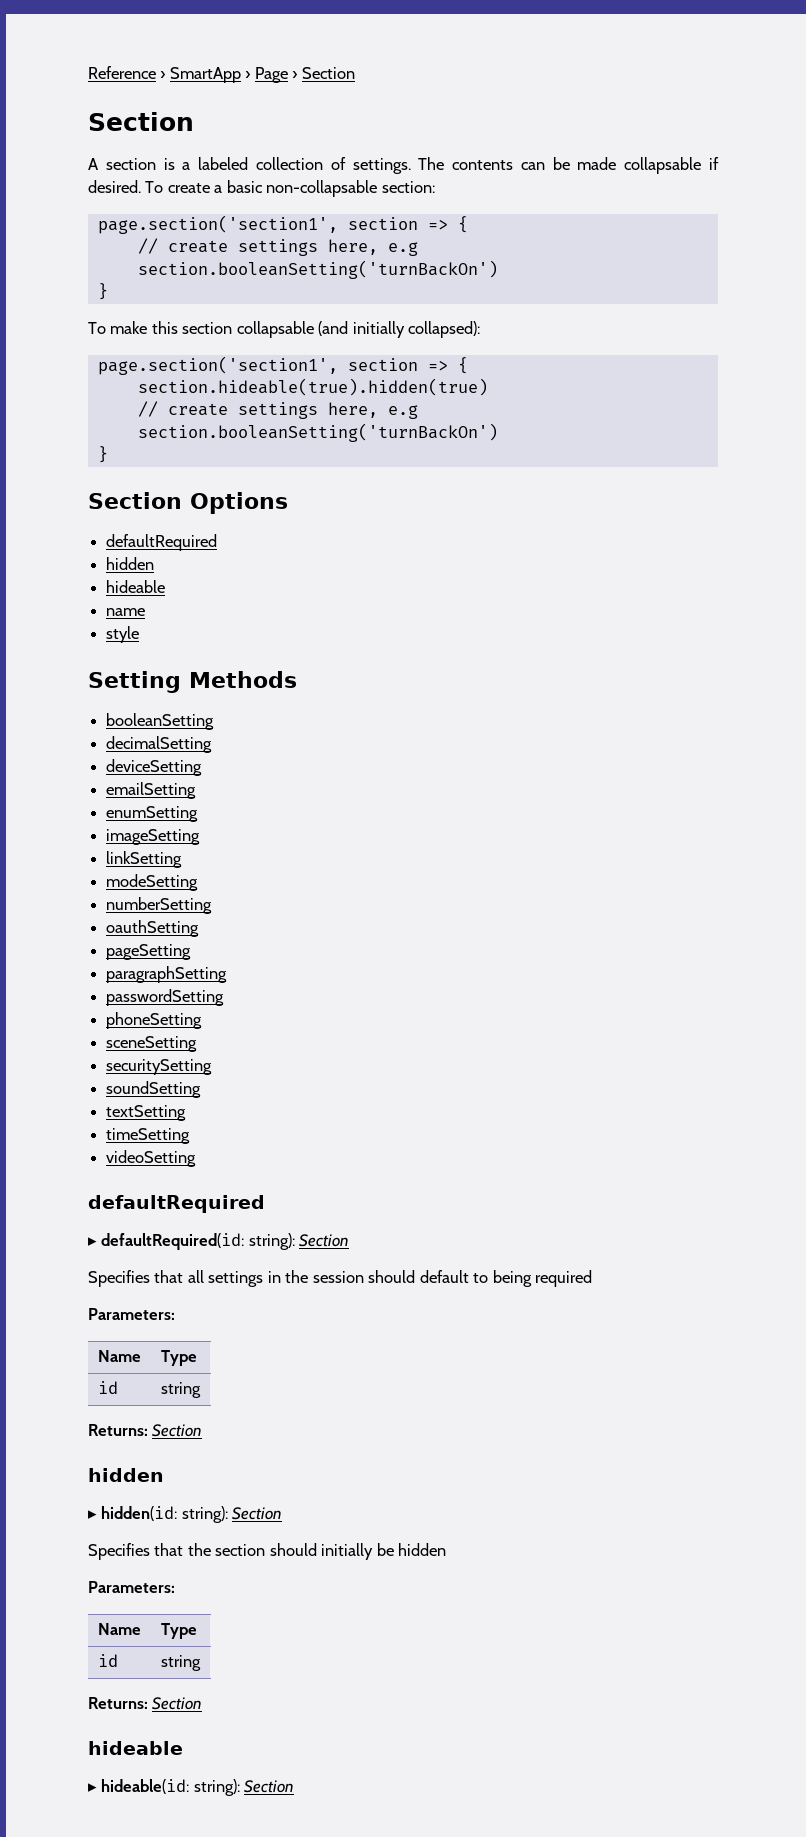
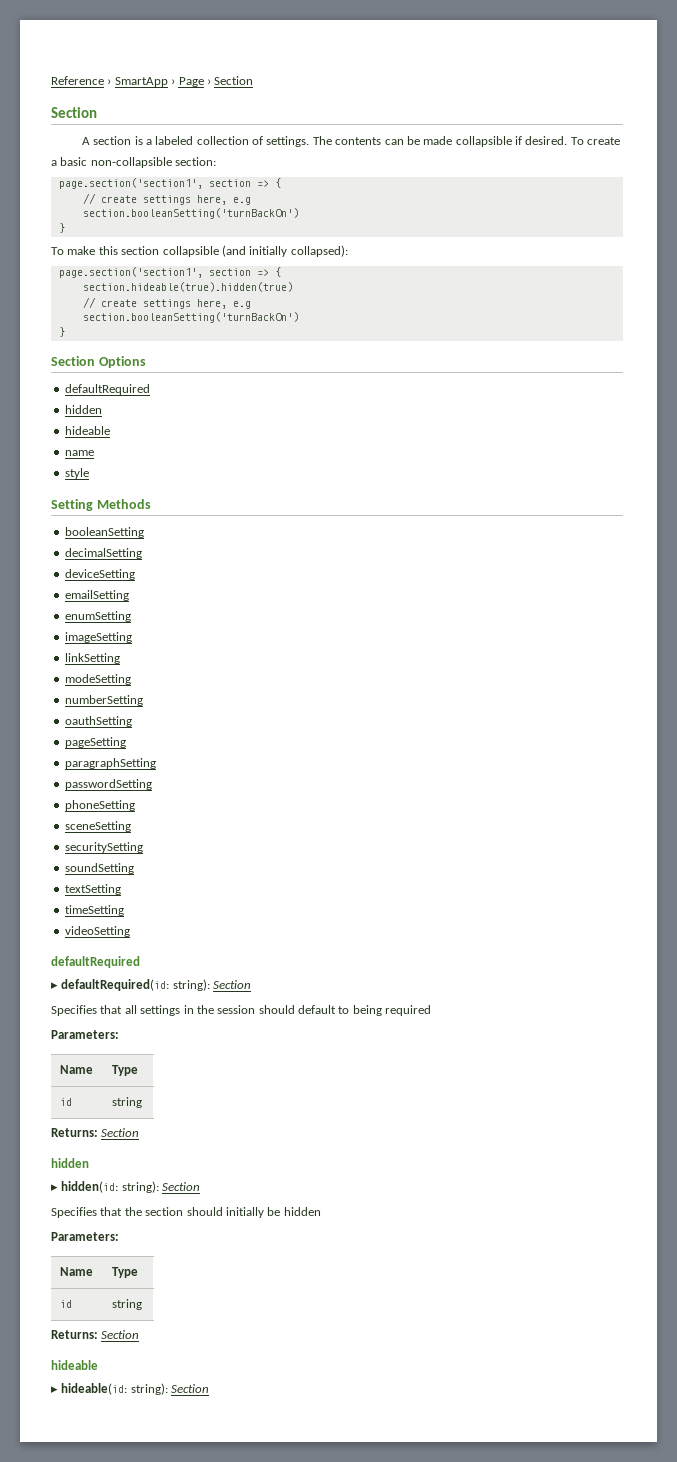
- The contents can be made collapsable if desired.
+ The contents can be made collapsible if desired.
- To create a basic non-collapsable section:
+ To create a basic non-collapsible section:
- To make this section collapsable (and initially collapsed):
+ To make this section collapsible (and initially collapsed):

